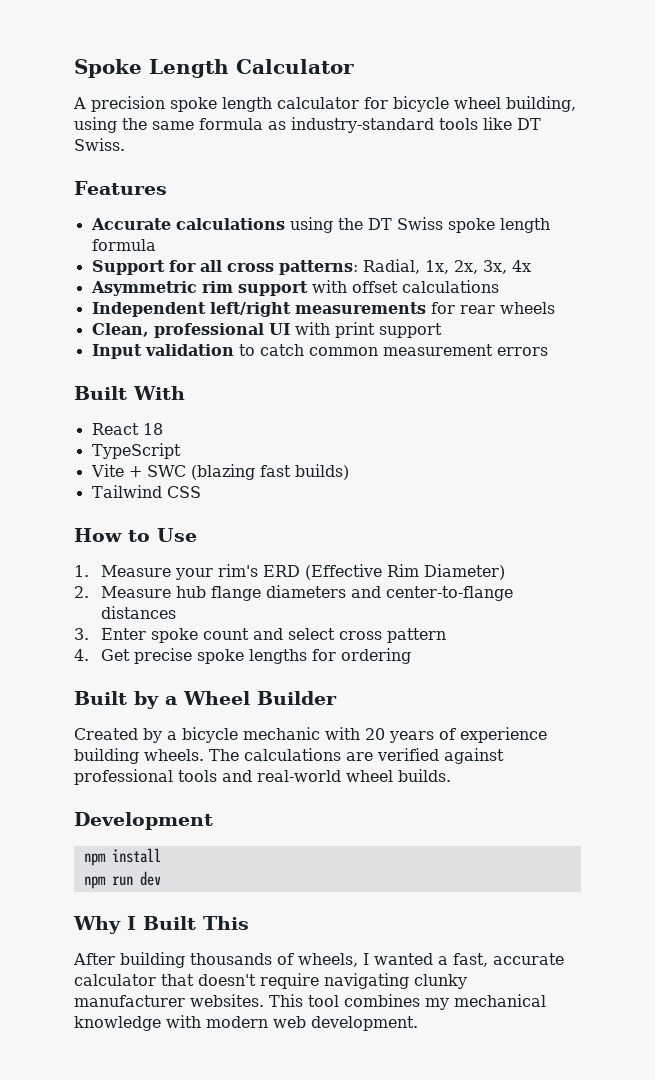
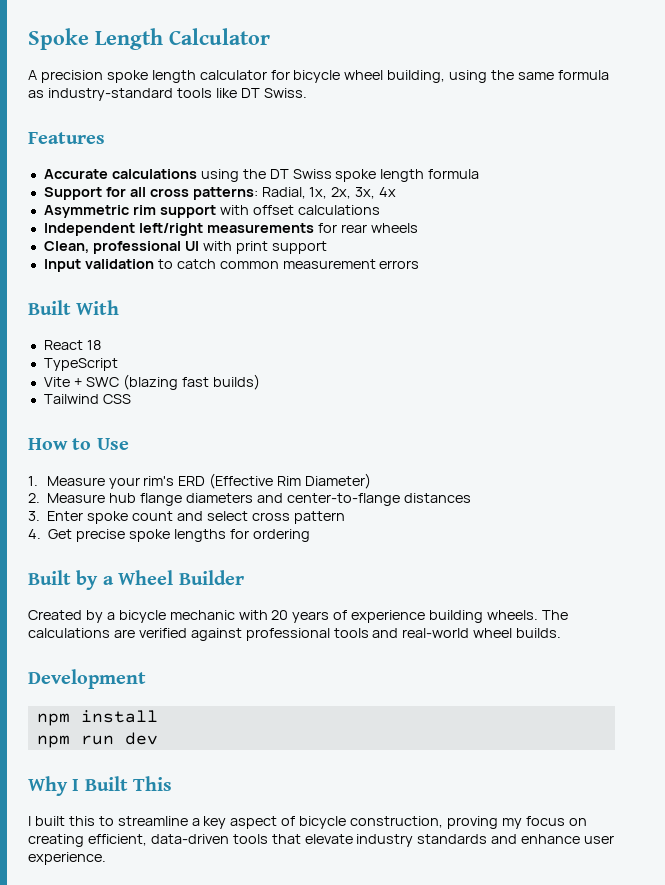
- After building thousands of wheels, I wanted a fast, accurate calculator that doesn't require navigating clunky manufacturer websites. This tool combines my mechanical knowledge with modern web development.
+ I built this to streamline a key aspect of bicycle construction, proving my focus on creating efficient, data-driven tools that elevate industry standards and enhance user experience.

